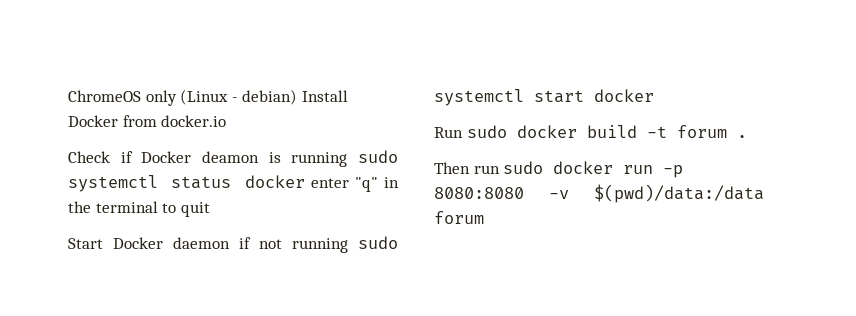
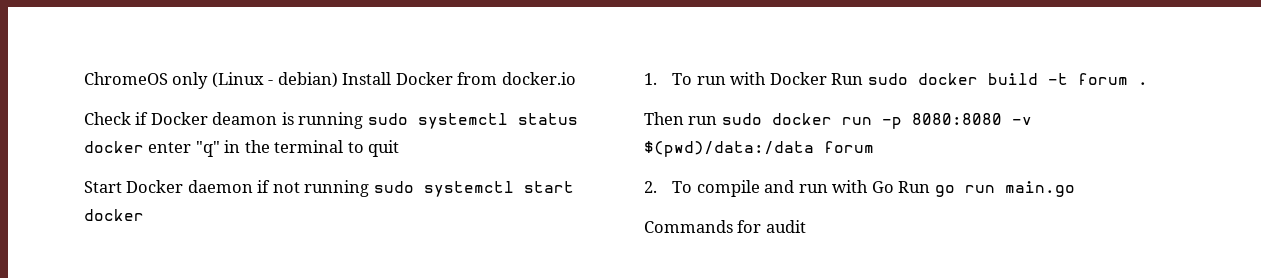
- Run sudo docker build -t forum .
+ 1. To run with Docker Run sudo docker build -t forum .
+ 2. To compile and run with Go Run go run main.go
+ Commands for audit

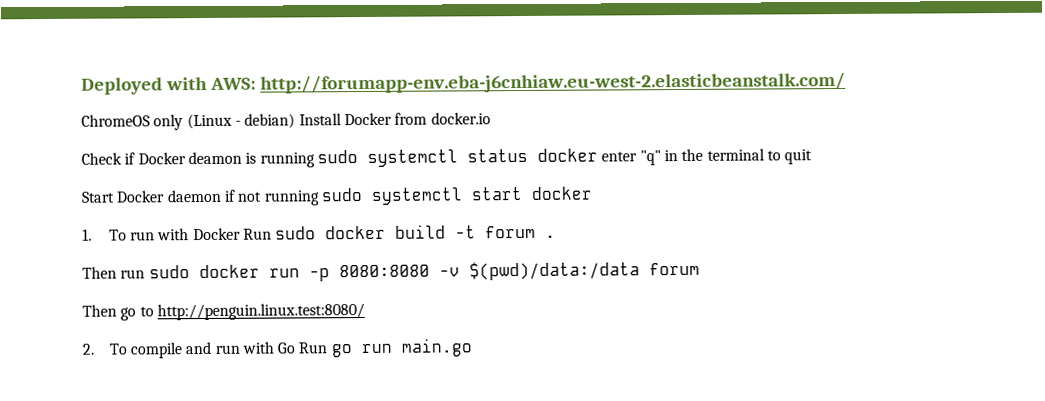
+ Deployed with AWS: http://forumapp-env.eba-j6cnhiaw.eu-west-2.elasticbeanstalk.com/
+ Then go to http://penguin.linux.test:8080/
- Commands for audit

